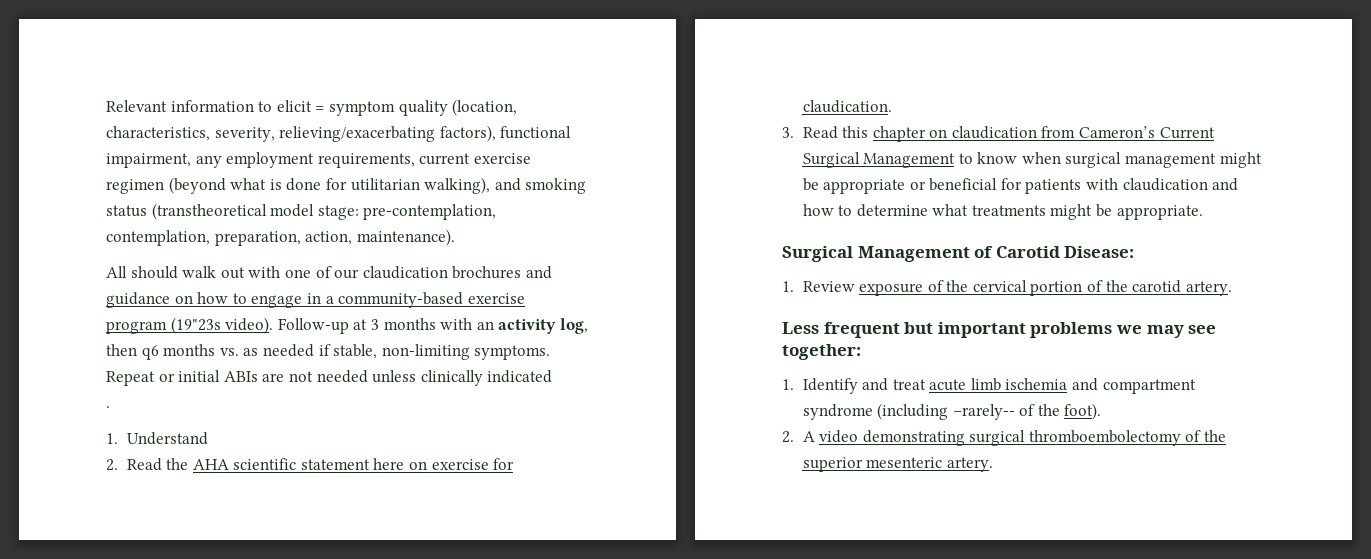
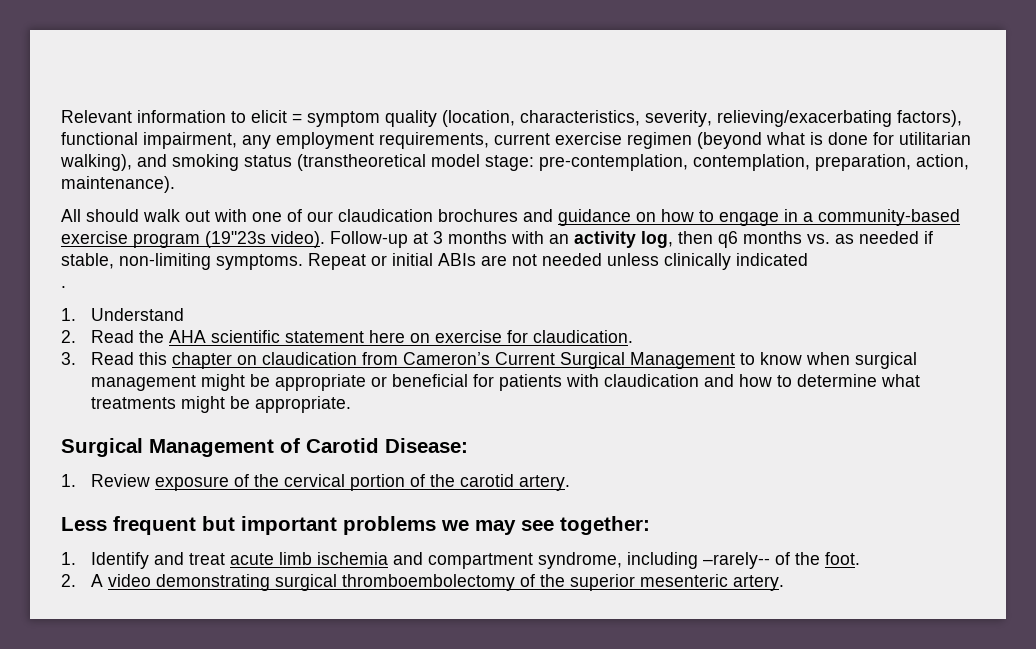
- 1. Identify and treat acute limb ischemia and compartment syndrome (including –rarely-- of the foot).
+ 1. Identify and treat acute limb ischemia and compartment syndrome, including –rarely-- of the foot.

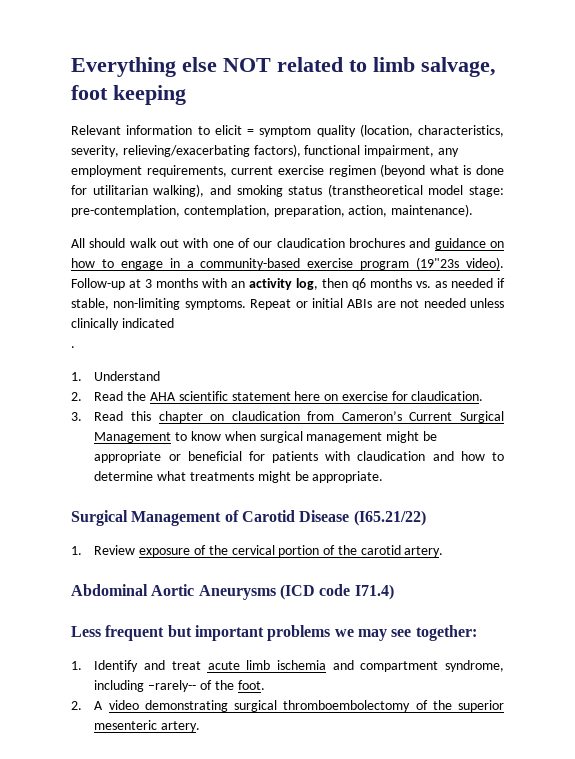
+ Everything else NOT related to limb salvage, foot keeping
- Surgical Management of Carotid Disease:
+ Surgical Management of Carotid Disease (I65.21/22)
+ Abdominal Aortic Aneurysms (ICD code I71.4)

